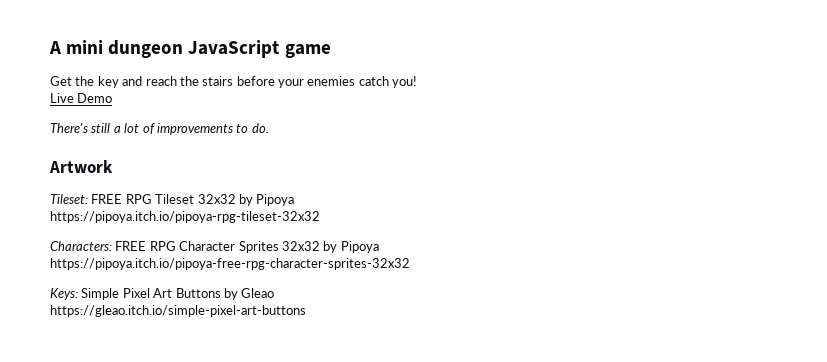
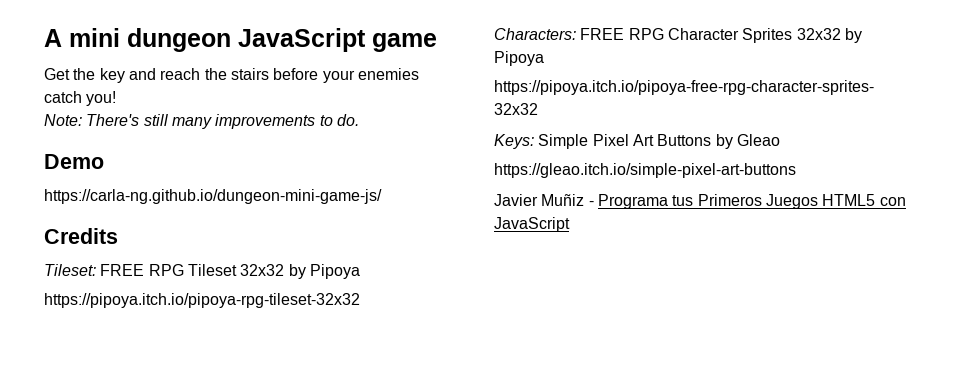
- Live Demo
- There's still a lot of improvements to do.
+ Note: There's still many improvements to do.
- Artwork
+ Demo
+ https://carla-ng.github.io/dungeon-mini-game-js/
+ Credits
+ Javier Muñiz - Programa tus Primeros Juegos HTML5 con JavaScript

